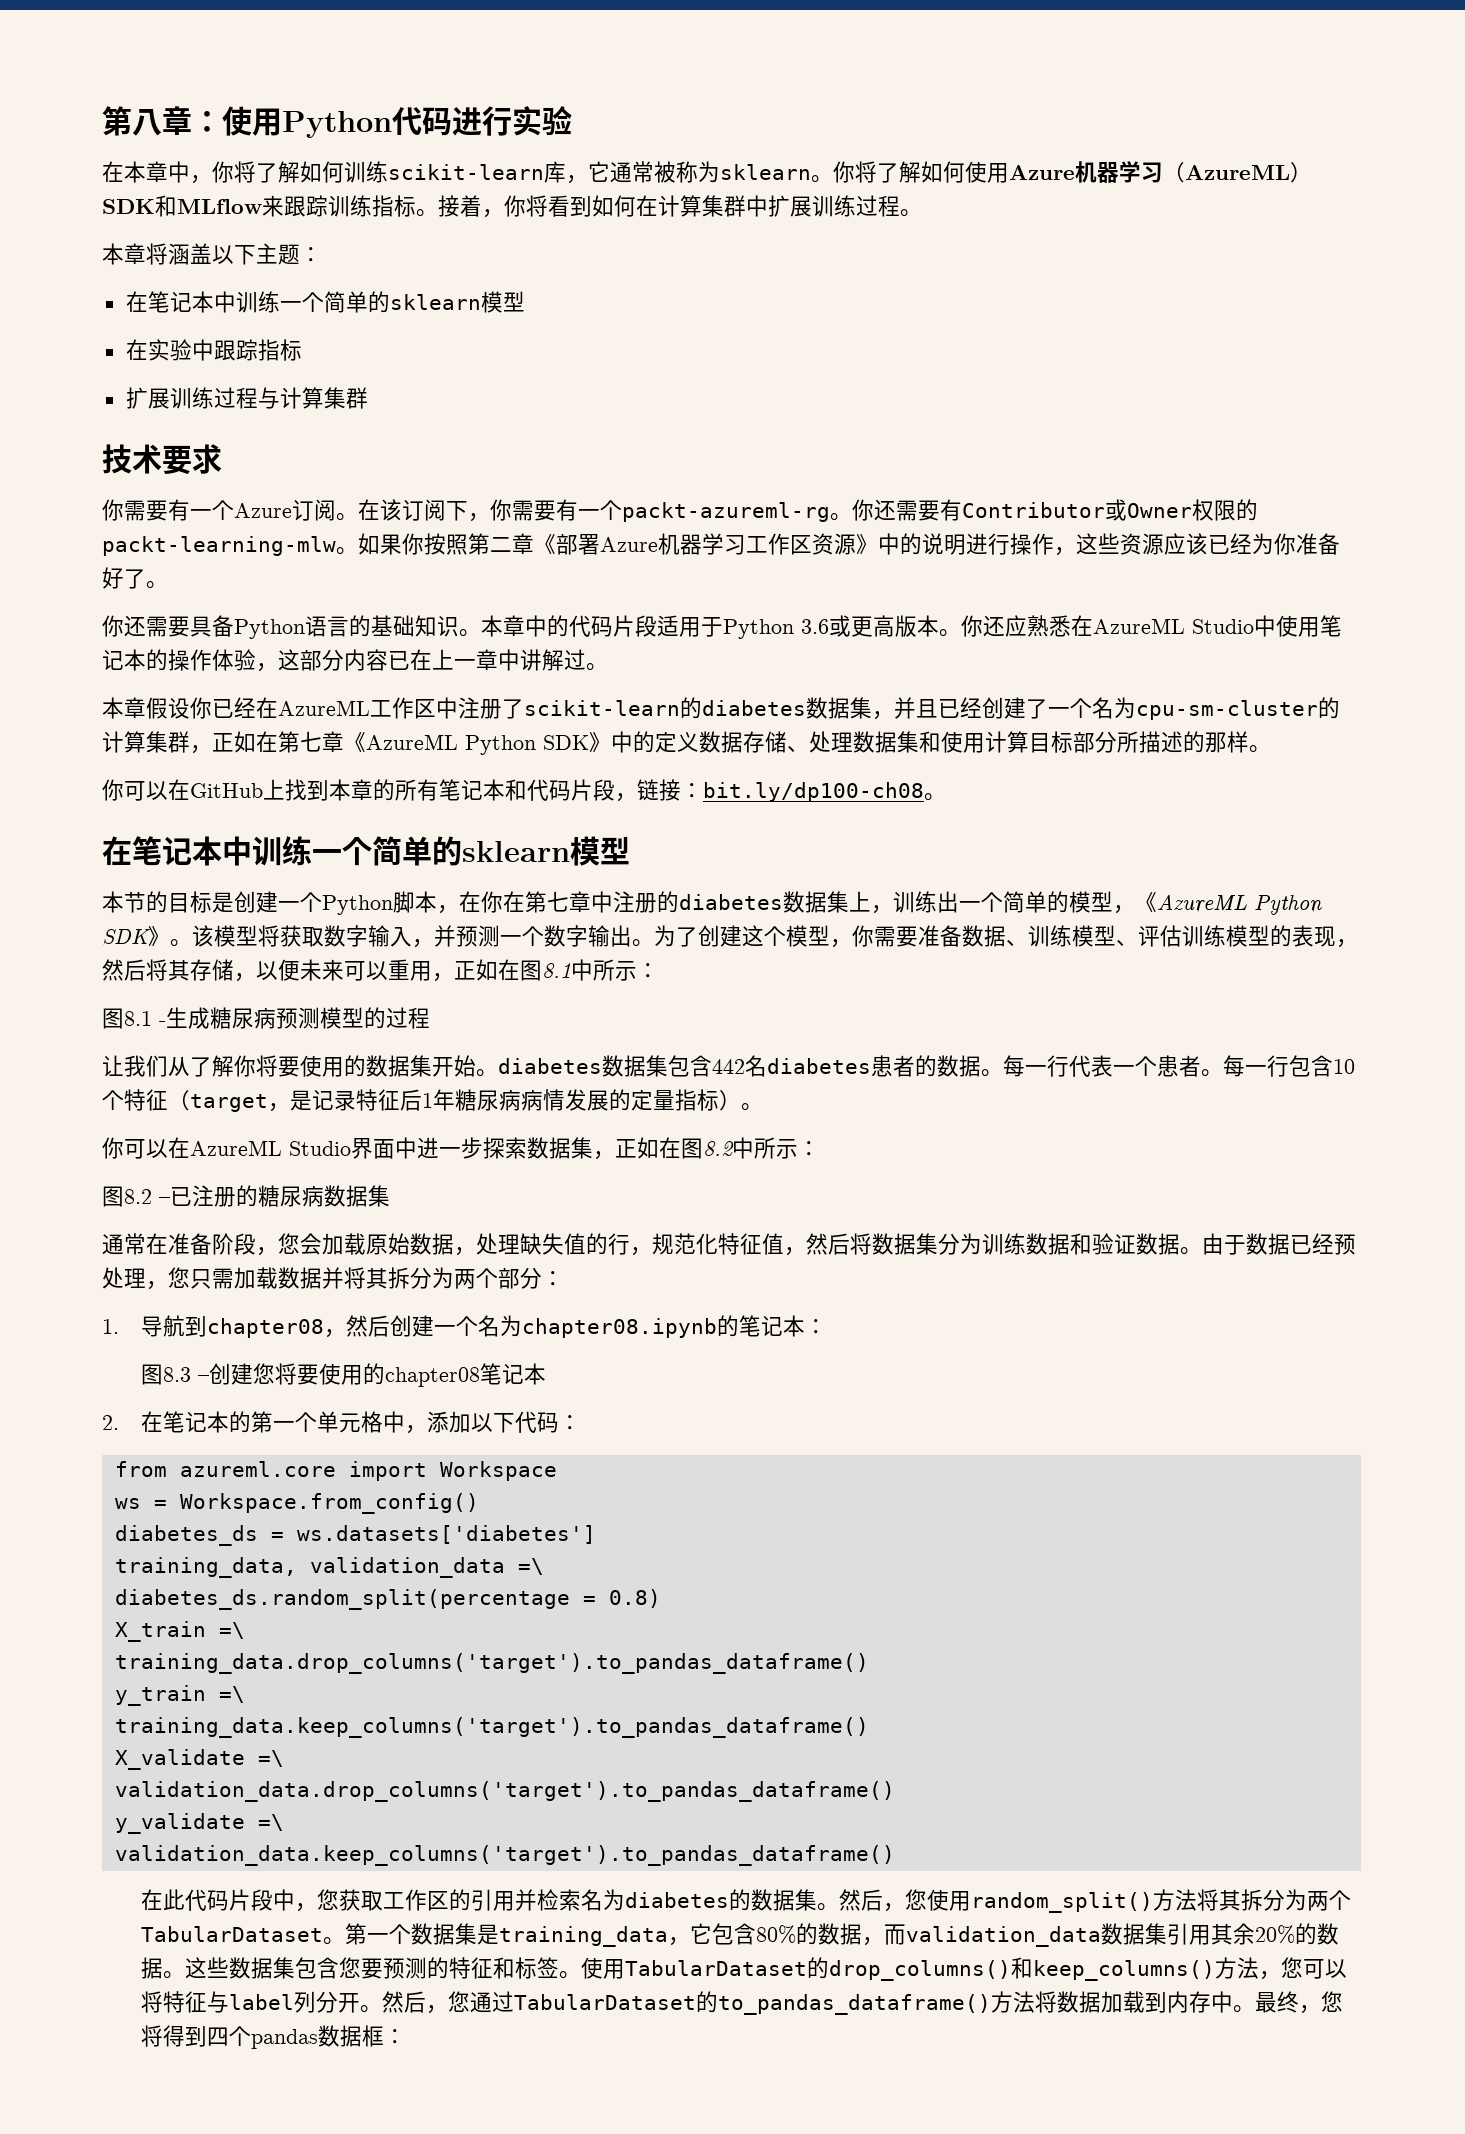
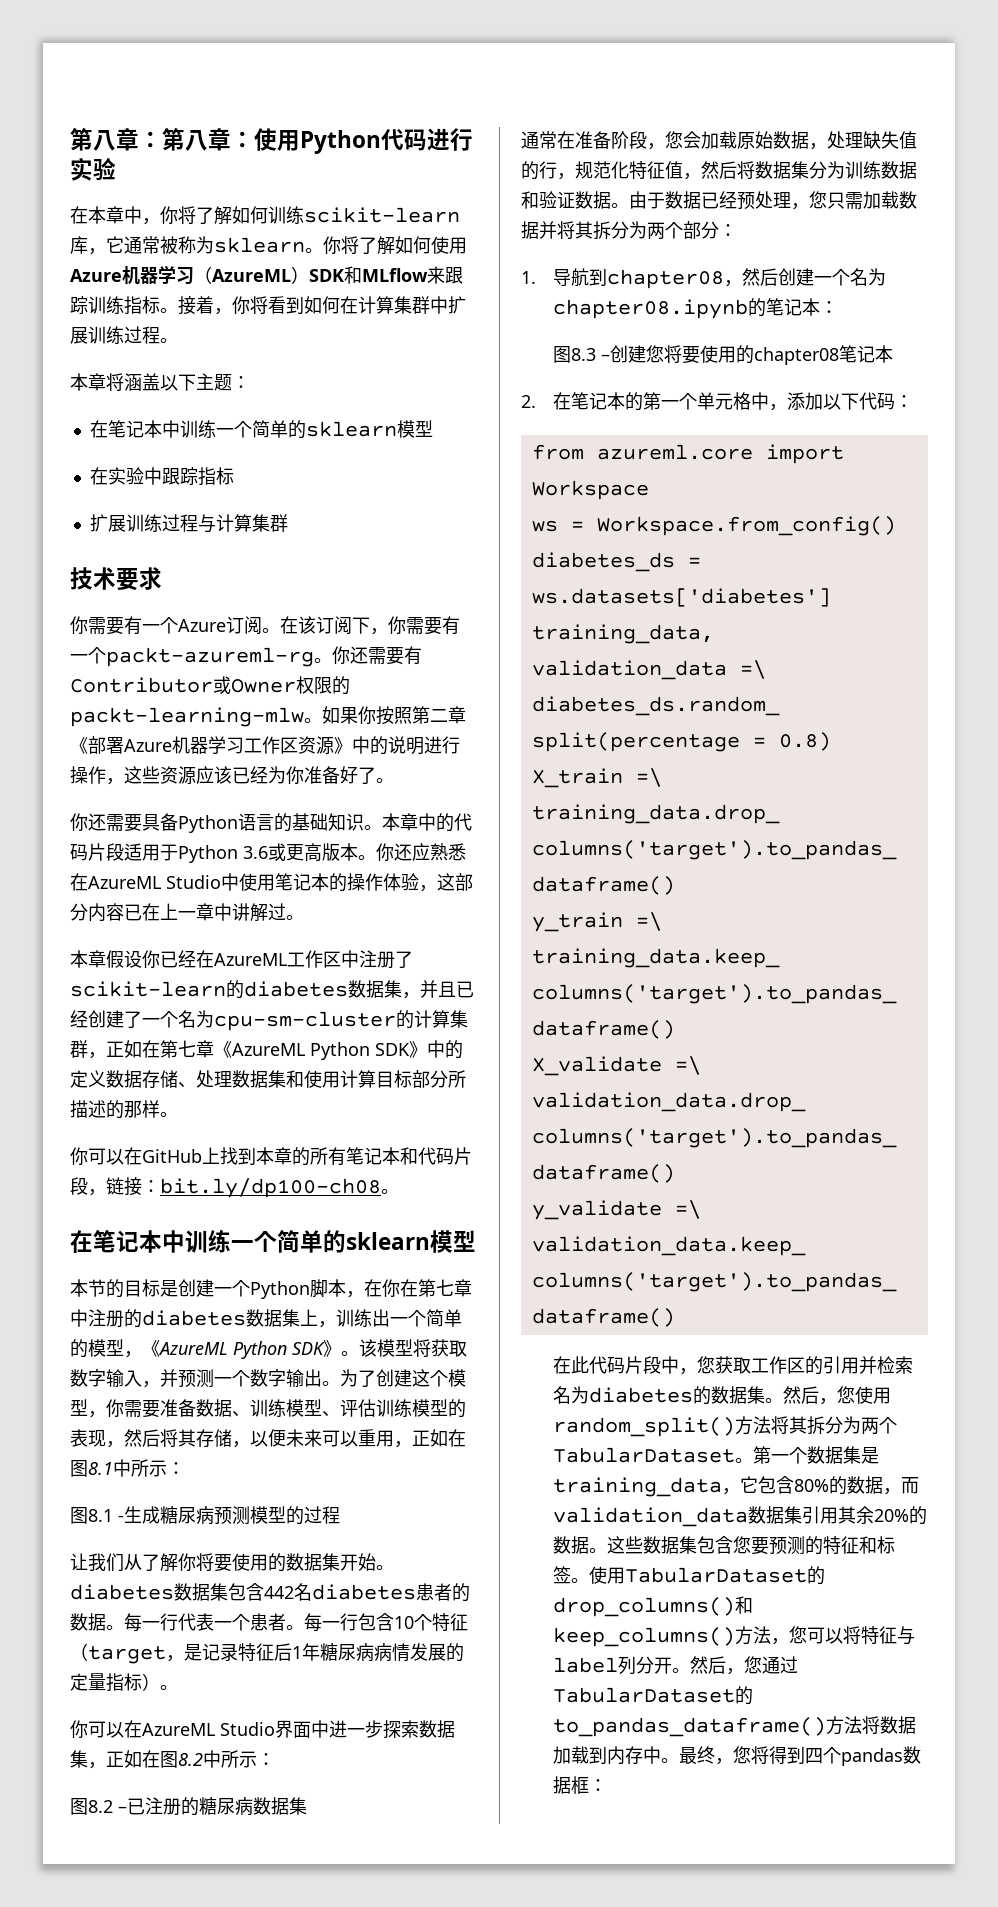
- 第八章：使用Python代码进行实验
+ 第八章：第八章：使用Python代码进行实验

